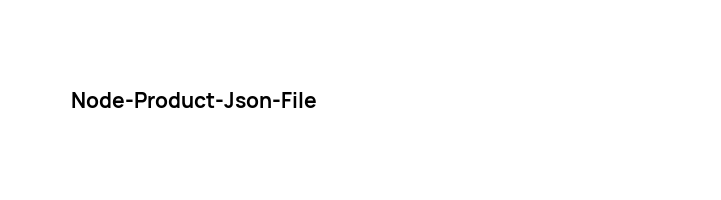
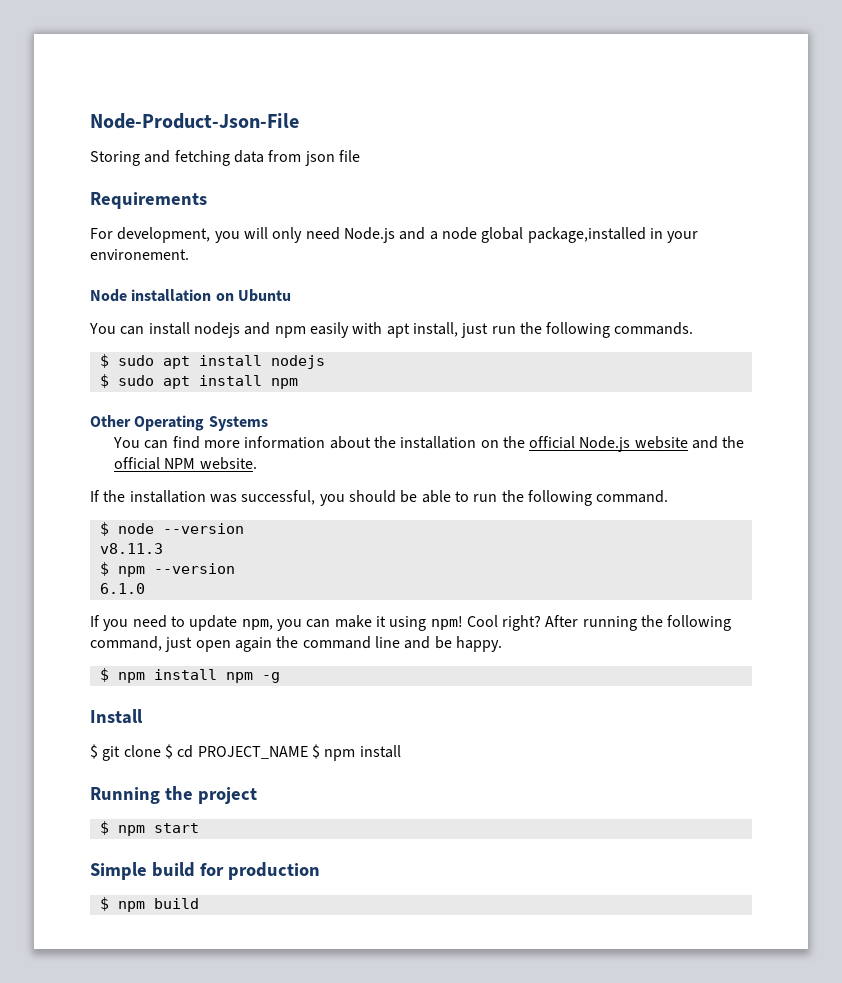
+ Storing and fetching data from json file
+ Requirements
+ For development, you will only need Node.js and a node global package,installed in your environement.
+ Node installation on Ubuntu
+ You can install nodejs and npm easily with apt install, just run the following commands.
+ $ sudo apt install nodejs
+ $ sudo apt install npm
+ Other Operating Systems
+ You can find more information about the installation on the official Node.js website and the official NPM website.
+ If the installation was successful, you should be able to run the following command.
+ $ node --version
+ v8.11.3
+ $ npm --version
+ 6.1.0
+ If you need to update npm, you can make it using npm! Cool right? After running the following command, just open again the command line and be happy.
+ $ npm install npm -g
+ Install
+ $ git clone $ cd PROJECT_NAME $ npm install
+ Running the project
+ $ npm start
+ Simple build for production
+ $ npm build

